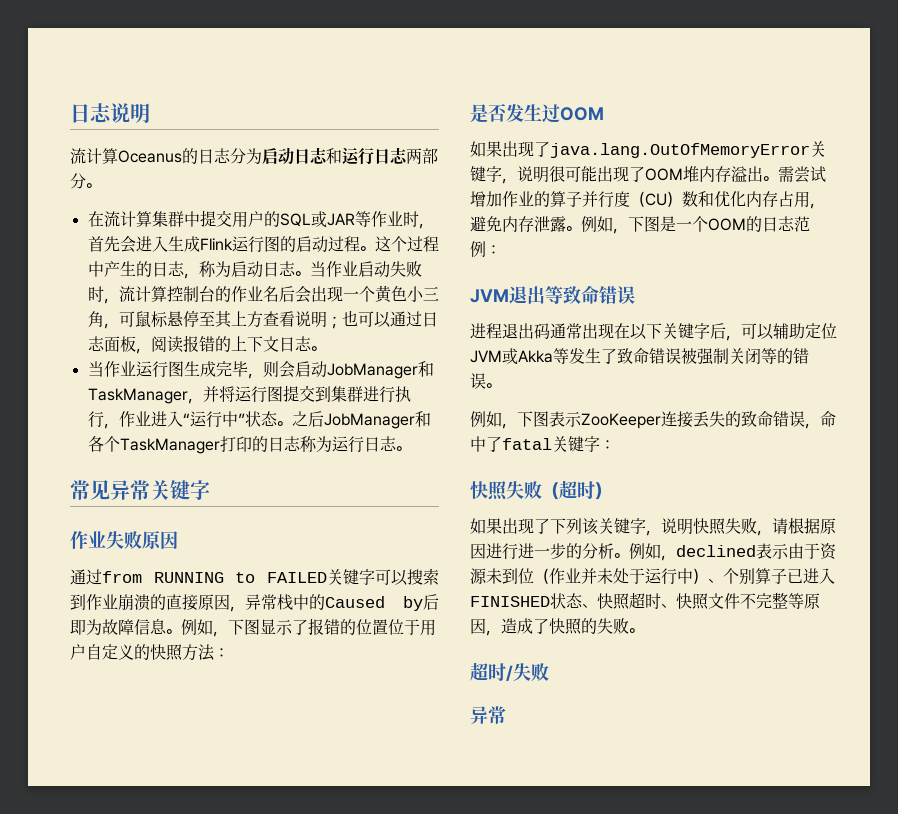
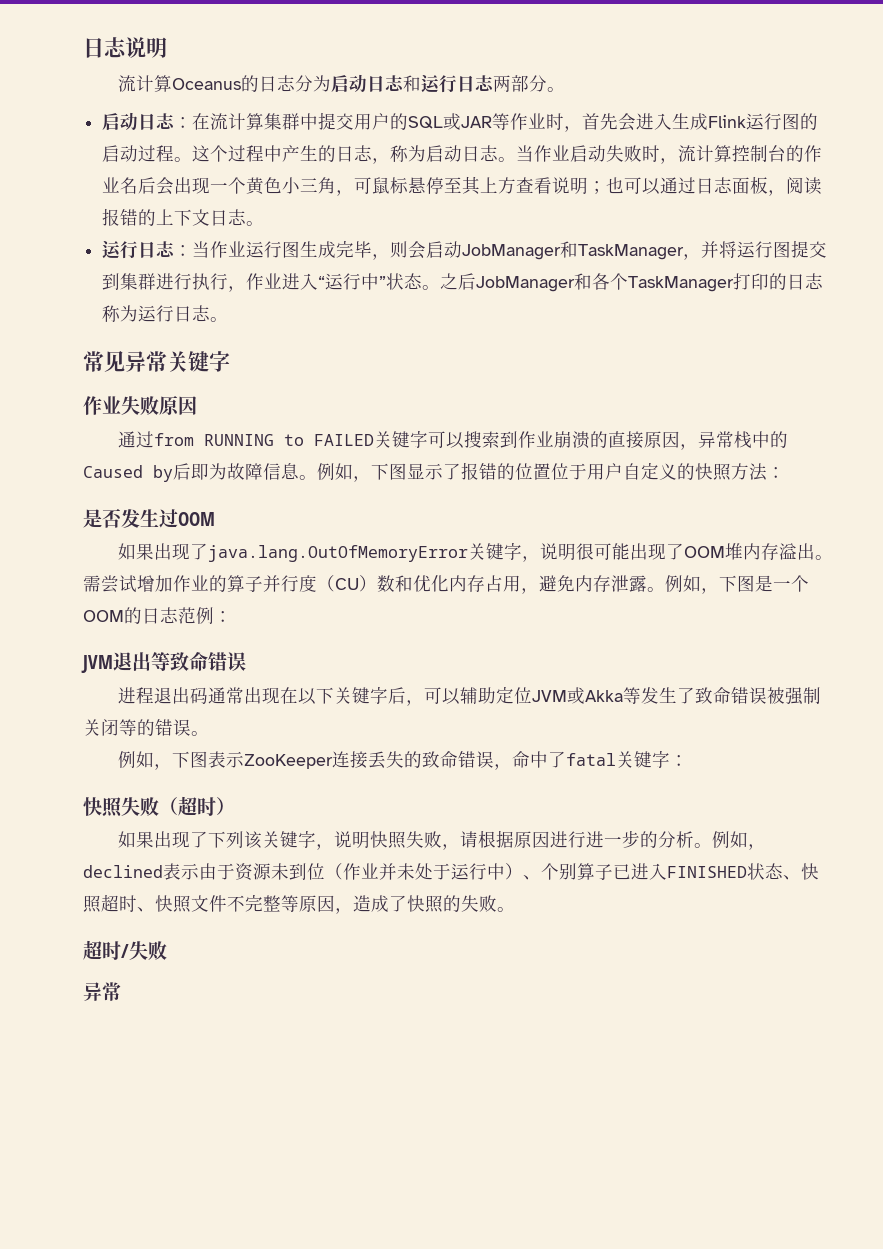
- 在流计算集群中提交用户的SQL或JAR等作业时，首先会进入生成Flink运行图的启动过程。
+ 启动日志：在流计算集群中提交用户的SQL或JAR等作业时，首先会进入生成Flink运行图的启动过程。
- 当作业运行图生成完毕，则会启动JobManager和TaskManager，并将运行图提交到集群进行执行，作业进入“运行中”状态。
+ 运行日志：当作业运行图生成完毕，则会启动JobManager和TaskManager，并将运行图提交到集群进行执行，作业进入“运行中”状态。

